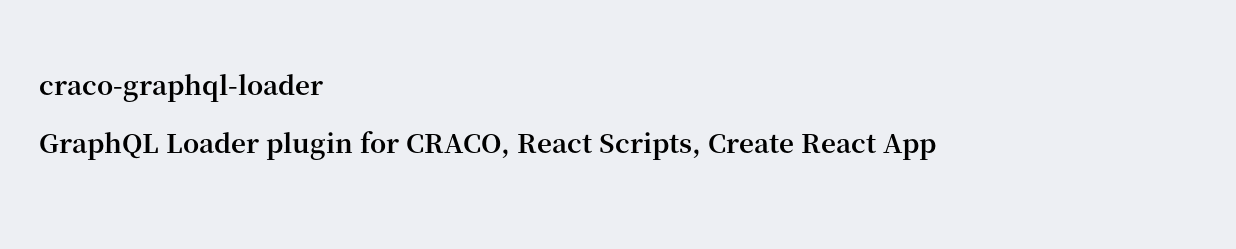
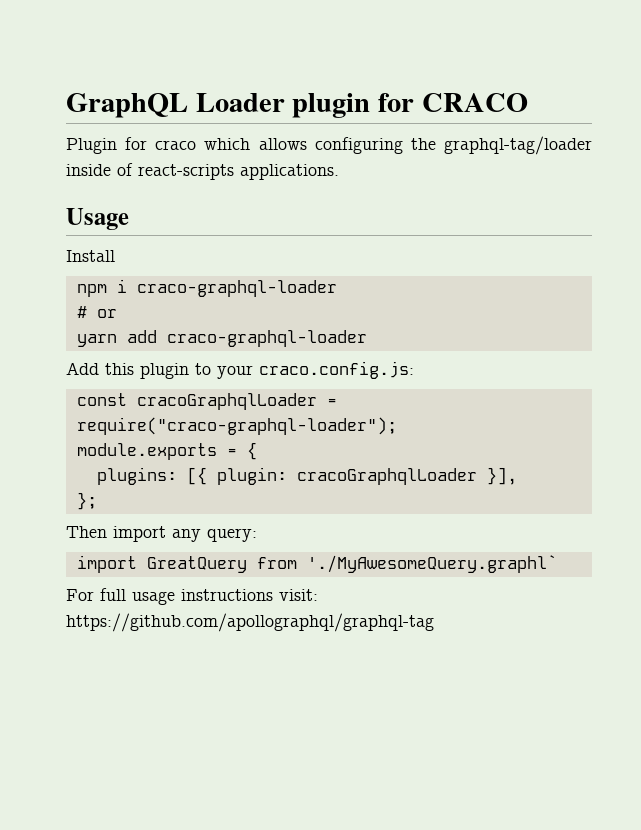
- craco-graphql-loader
- GraphQL Loader plugin for CRACO, React Scripts, Create React App
+ GraphQL Loader plugin for CRACO
+ Plugin for craco which allows configuring the graphql-tag/loader inside of react-scripts applications.
+ Usage
+ Install
+ npm i craco-graphql-loader
+ # or
+ yarn add craco-graphql-loader
+ Add this plugin to your craco.config.js:
+ const cracoGraphqlLoader = require("craco-graphql-loader");
+ module.exports = {
+ plugins: [{ plugin: cracoGraphqlLoader }],
+ };
+ Then import any query:
+ import GreatQuery from './MyAwesomeQuery.graphl`
+ For full usage instructions visit: https://github.com/apollographql/graphql-tag

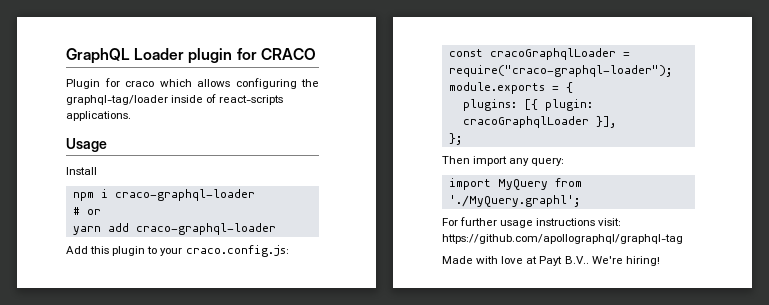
- import GreatQuery from './MyAwesomeQuery.graphl`
+ import MyQuery from './MyQuery.graphl';
- For full usage instructions visit: https://github.com/apollographql/graphql-tag
+ For further usage instructions visit: https://github.com/apollographql/graphql-tag
+ Made with love at Payt B.V.. We're hiring!

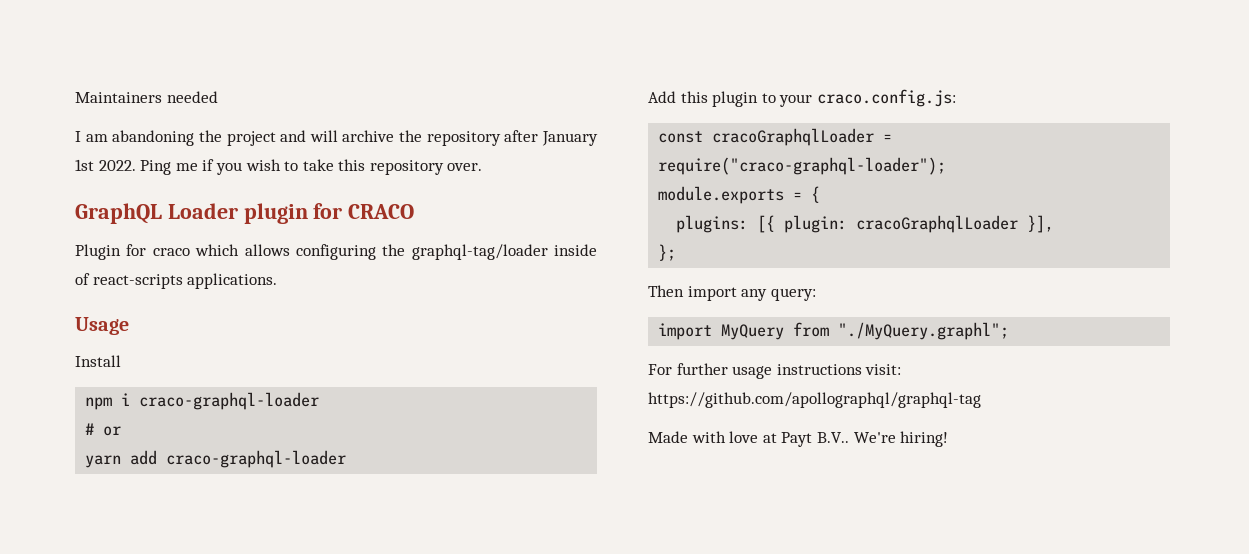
+ Maintainers needed
+ I am abandoning the project and will archive the repository after January 1st 2022. Ping me if you wish to take this repository over.
- import MyQuery from './MyQuery.graphl';
+ import MyQuery from "./MyQuery.graphl";

